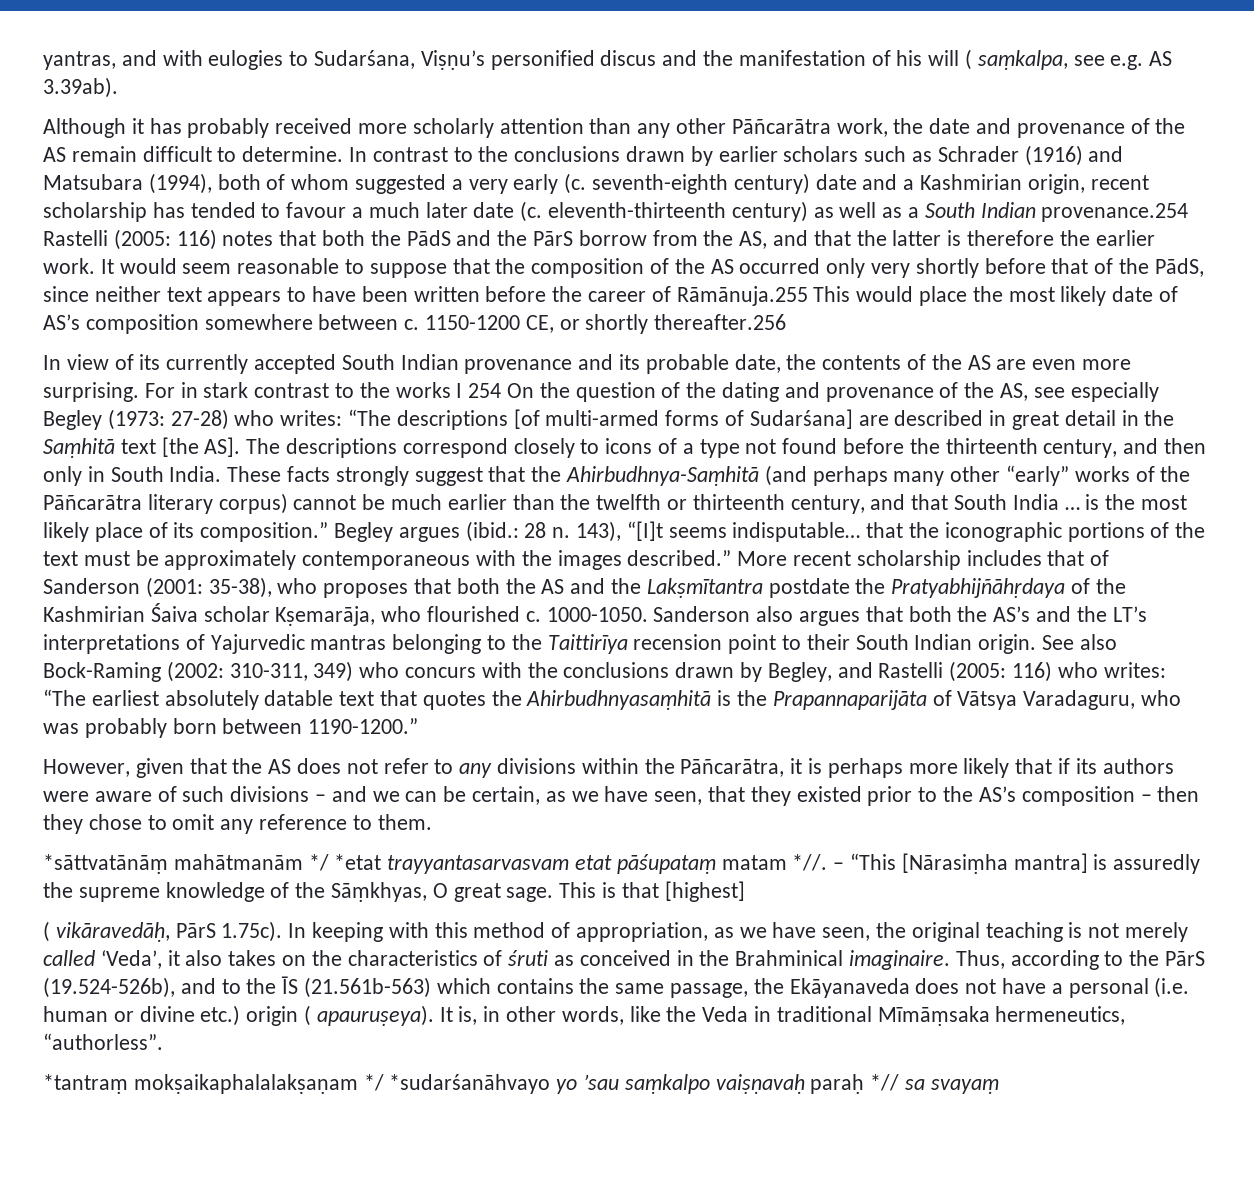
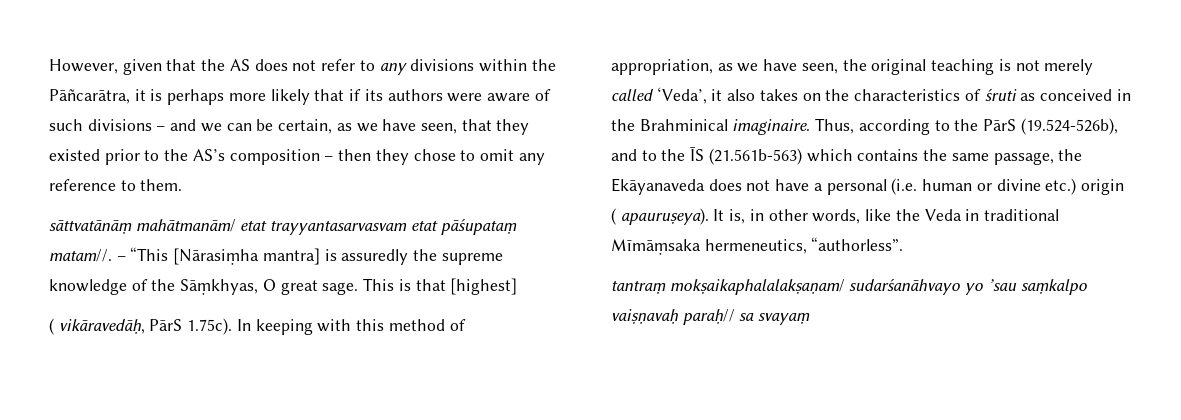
- yantras, and with eulogies to Sudarśana, Viṣṇu’s personified discus and the manifestation of his will ( saṃkalpa, see e.g. AS 3.39ab).
- Although it has probably received more scholarly attention than any other Pāñcarātra work, the date and provenance of the AS remain difficult to determine. In contrast to the conclusions drawn by earlier scholars such as Schrader (1916) and Matsubara (1994), both of whom suggested a very early (c. seventh-eighth century) date and a Kashmirian origin, recent scholarship has tended to favour a much later date (c. eleventh-thirteenth century) as well as a South Indian provenance.254 Rastelli (2005: 116) notes that both the PādS and the PārS borrow from the AS, and that the latter is therefore the earlier work. It would seem reasonable to suppose that the composition of the AS occurred only very shortly before that of the PādS, since neither text appears to have been written before the career of Rāmānuja.255 This would place the most likely date of AS’s composition somewhere between c. 1150-1200 CE, or shortly thereafter.256
- In view of its currently accepted South Indian provenance and its probable date, the contents of the AS are even more surprising. For in stark contrast to the works I 254 On the question of the dating and provenance of the AS, see especially Begley (1973: 27-28) who writes: “The descriptions [of multi-armed forms of Sudarśana] are described in great detail in the Saṃhitā text [the AS]. The descriptions correspond closely to icons of a type not found before the thirteenth century, and then only in South India. These facts strongly suggest that the Ahirbudhnya-Saṃhitā (and perhaps many other “early” works of the Pāñcarātra literary corpus) cannot be much earlier than the twelfth or thirteenth century, and that South India … is the most likely place of its composition.” Begley argues (ibid.: 28 n. 143), “[I]t seems indisputable… that the iconographic portions of the text must be approximately contemporaneous with the images described.” More recent scholarship includes that of Sanderson (2001: 35-38), who proposes that both the AS and the Lakṣmītantra postdate the Pratyabhijñāhṛdaya of the Kashmirian Śaiva scholar Kṣemarāja, who flourished c. 1000-1050. Sanderson also argues that both the AS’s and the LT’s interpretations of Yajurvedic mantras belonging to the Taittirīya recension point to their South Indian origin. See also Bock-Raming (2002: 310-311, 349) who concurs with the conclusions drawn by Begley, and Rastelli (2005: 116) who writes: “The earliest absolutely datable text that quotes the Ahirbudhnyasaṃhitā is the Prapannaparijāta of Vātsya Varadaguru, who was probably born between 1190-1200.”
- *sāttvatānāṃ mahātmanām */ *etat trayyantasarvasvam etat pāśupataṃ matam *//.
+ sāttvatānāṃ mahātmanām/ etat trayyantasarvasvam etat pāśupataṃ matam//.
- *tantraṃ mokṣaikaphalalakṣaṇam */ *sudarśanāhvayo yo ’sau saṃkalpo vaiṣṇavaḥ paraḥ *// sa svayaṃ
+ tantraṃ mokṣaikaphalalakṣaṇam/ sudarśanāhvayo yo ’sau saṃkalpo vaiṣṇavaḥ paraḥ// sa svayaṃ

